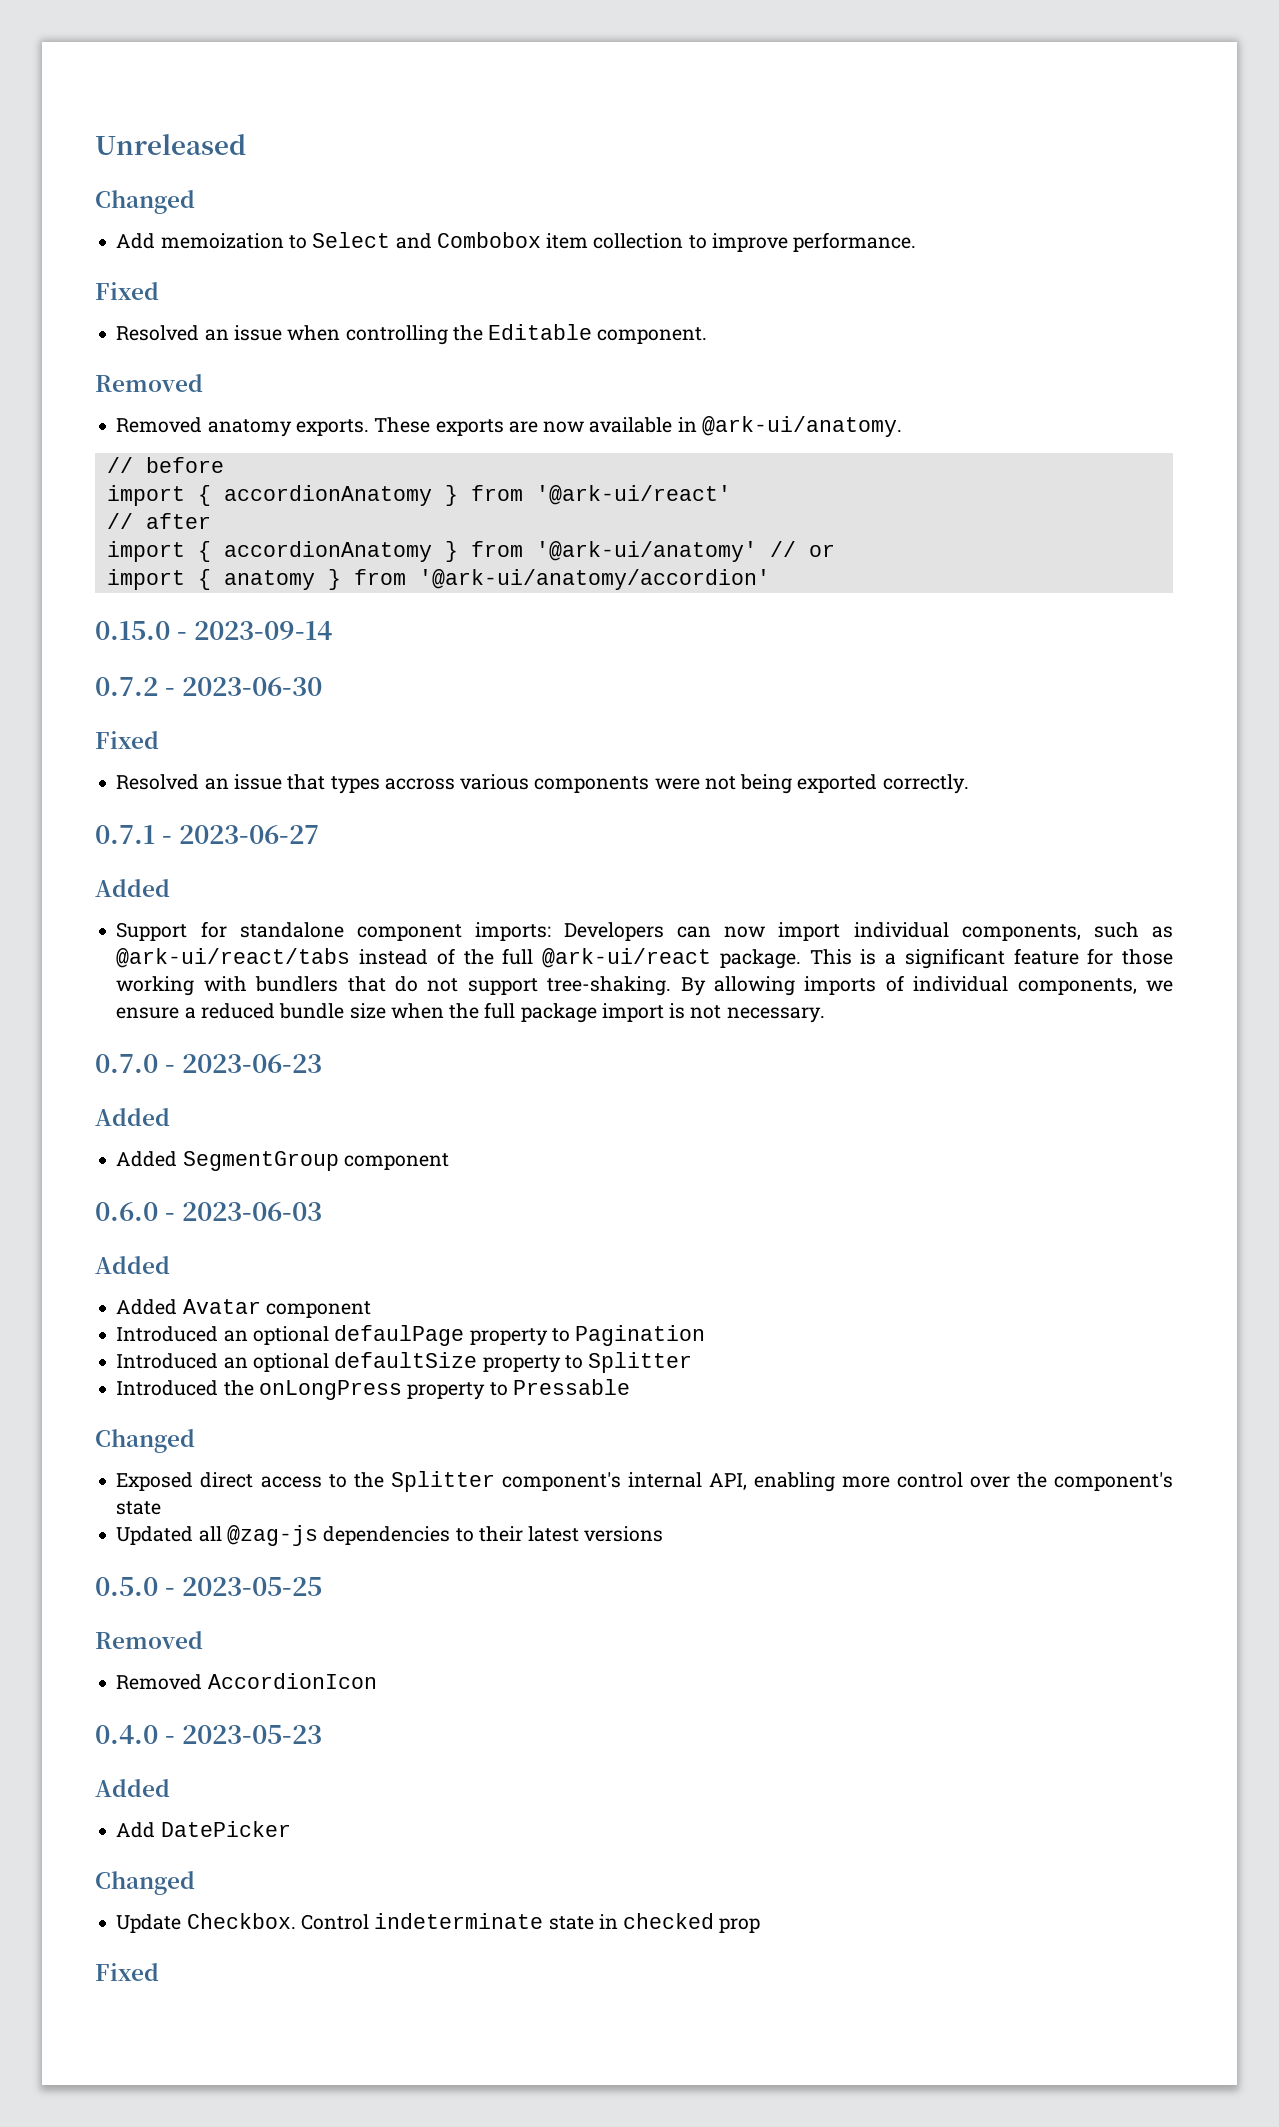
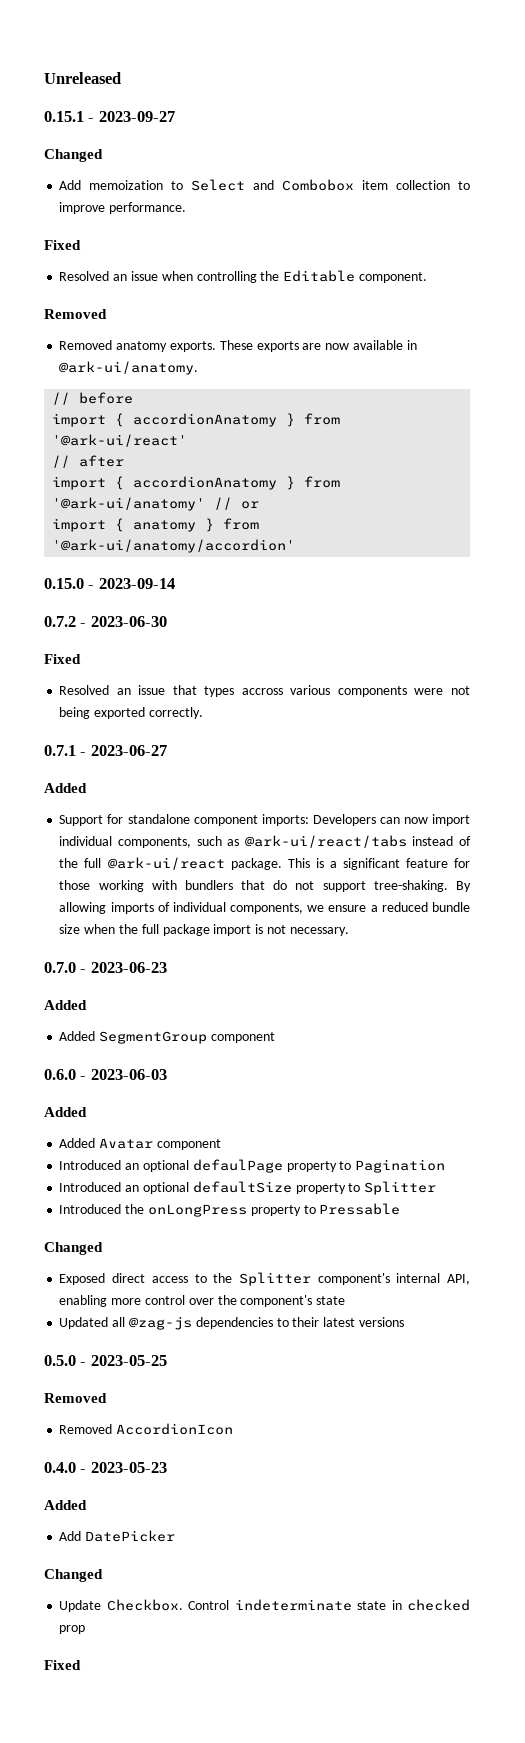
+ 0.15.1 - 2023-09-27

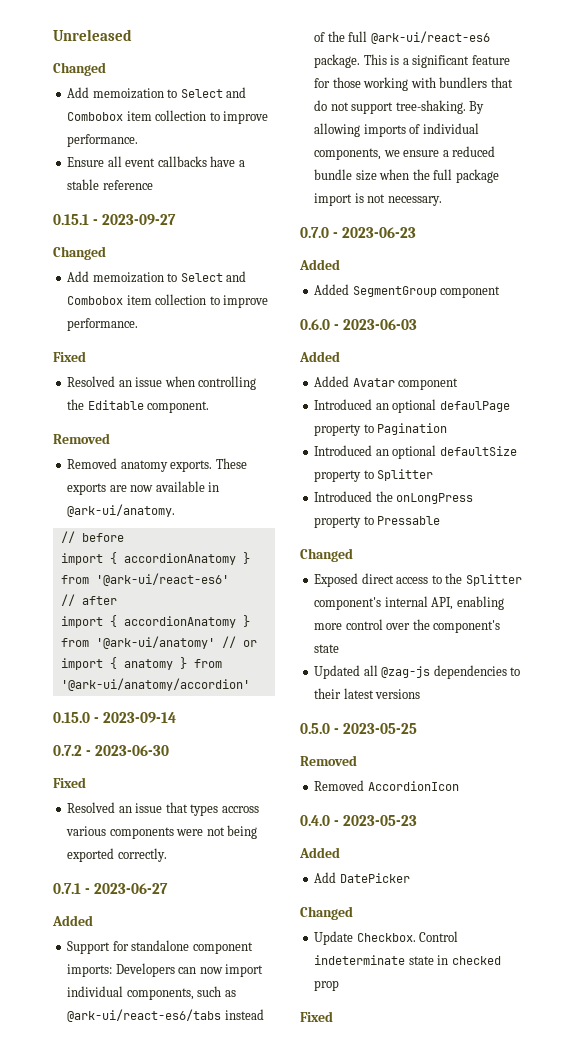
  Unreleased
+ Changed
+ Add memoization to Select and Combobox item collection to improve performance.
+ Ensure all event callbacks have a stable reference
- import { accordionAnatomy } from '@ark-ui/react'
+ import { accordionAnatomy } from '@ark-ui/react-es6'
- Support for standalone component imports: Developers can now import individual components, such as @ark-ui/react/tabs instead of the full @ark-ui/react package.
+ Support for standalone component imports: Developers can now import individual components, such as @ark-ui/react-es6/tabs instead of the full @ark-ui/react-es6 package.

